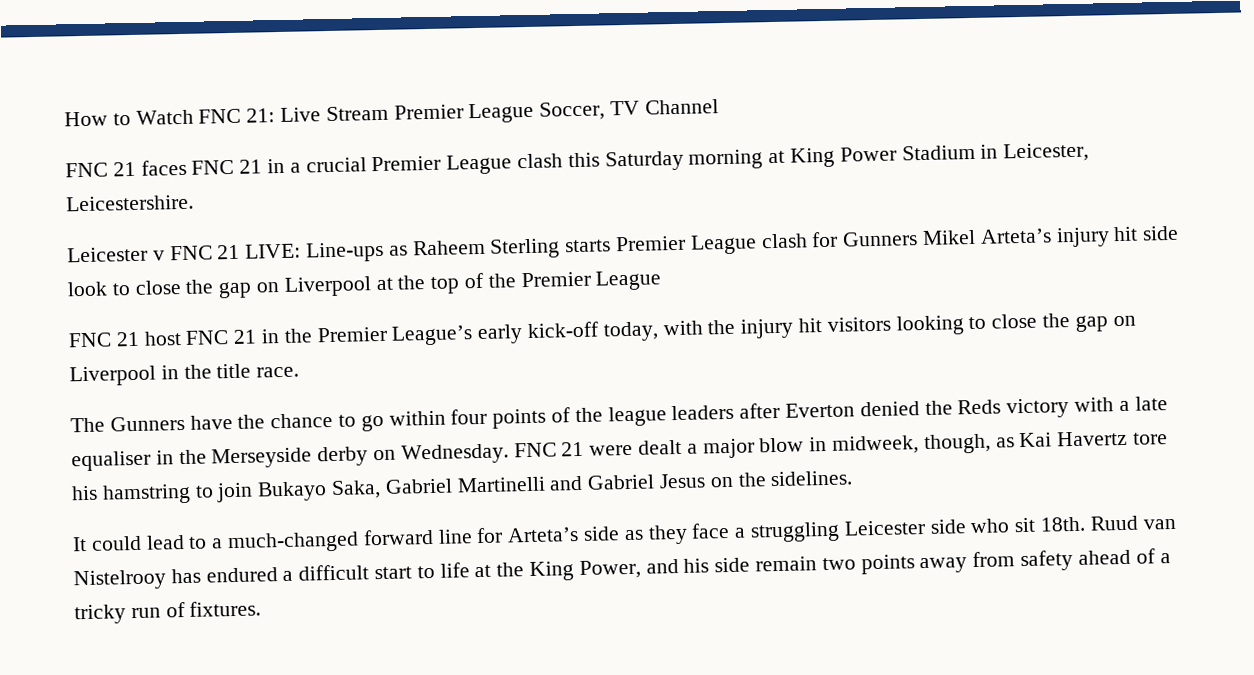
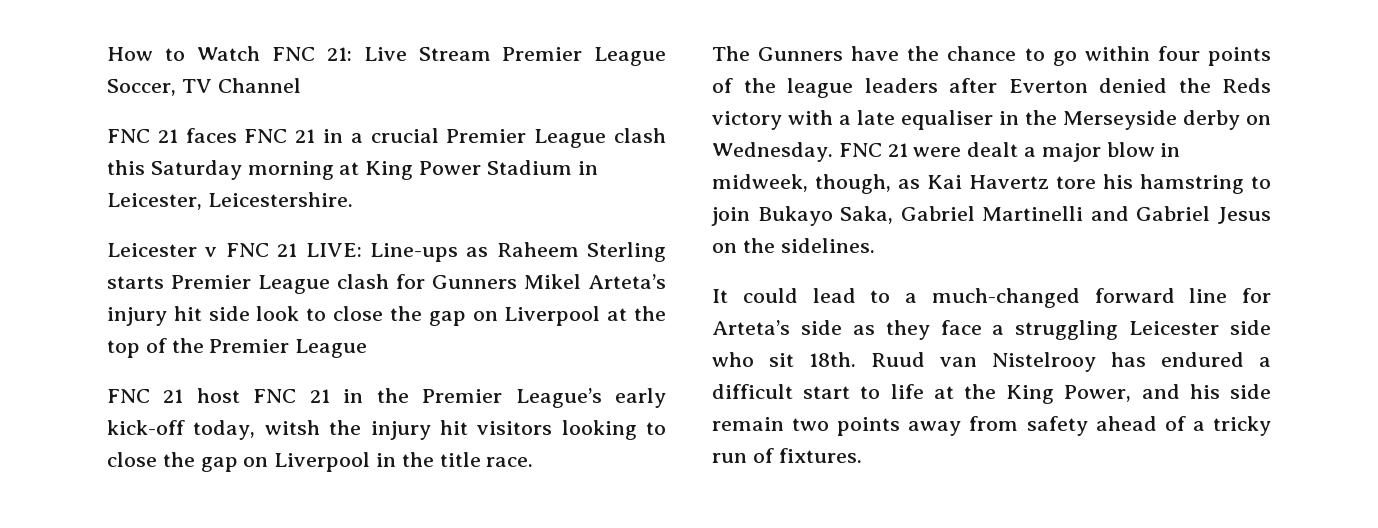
- FNC 21 host FNC 21 in the Premier League’s early kick-off today, with the injury hit visitors looking to close the gap on Liverpool in the title race.
+ FNC 21 host FNC 21 in the Premier League’s early kick-off today, witsh the injury hit visitors looking to close the gap on Liverpool in the title race.

